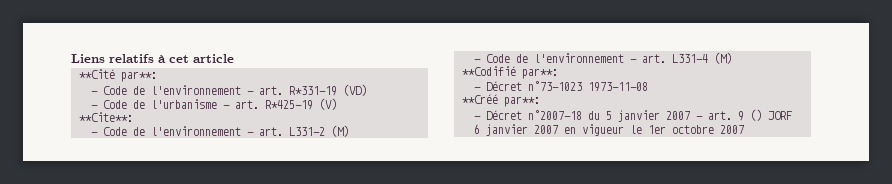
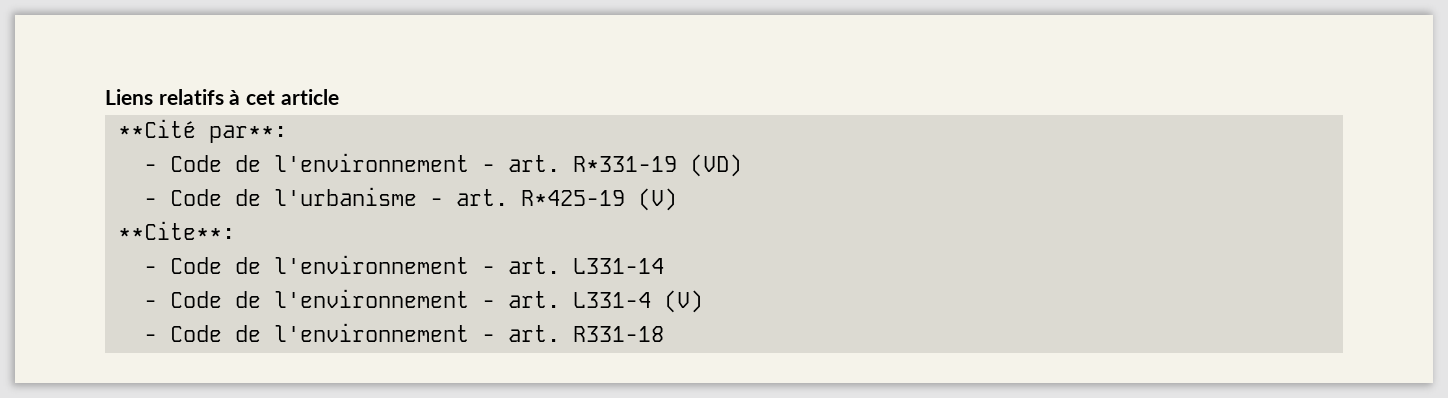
- - Code de l'environnement - art. L331-2 (M)
+ - Code de l'environnement - art. L331-14
- - Code de l'environnement - art. L331-4 (M)
- **Codifié par**:
- - Décret n°73-1023 1973-11-08
- **Créé par**:
- - Décret n°2007-18 du 5 janvier 2007 - art. 9 () JORF 6 janvier 2007 en vigueur le 1er octobre 2007
+ - Code de l'environnement - art. L331-4 (V)
+ - Code de l'environnement - art. R331-18

